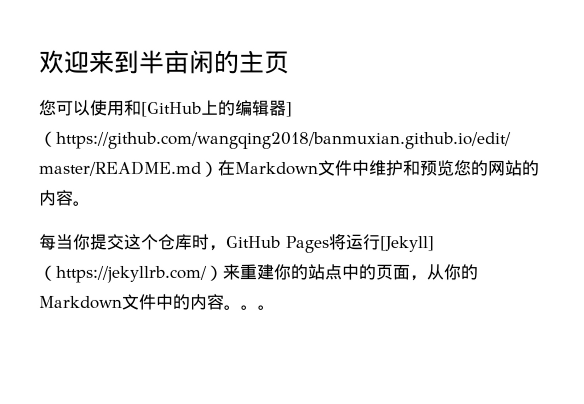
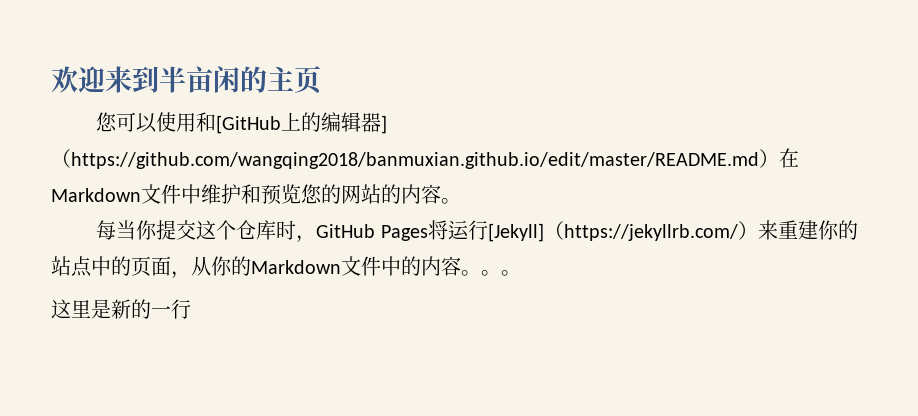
+ 这里是新的一行

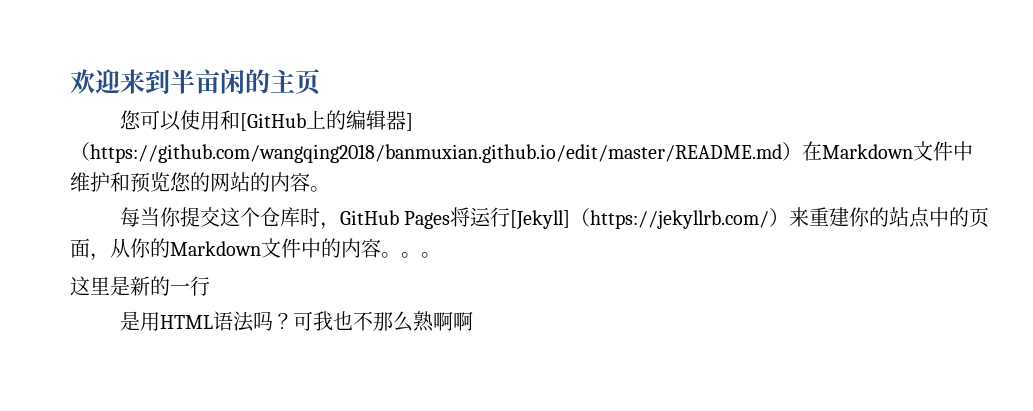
+ 是用HTML语法吗？可我也不那么熟啊啊

